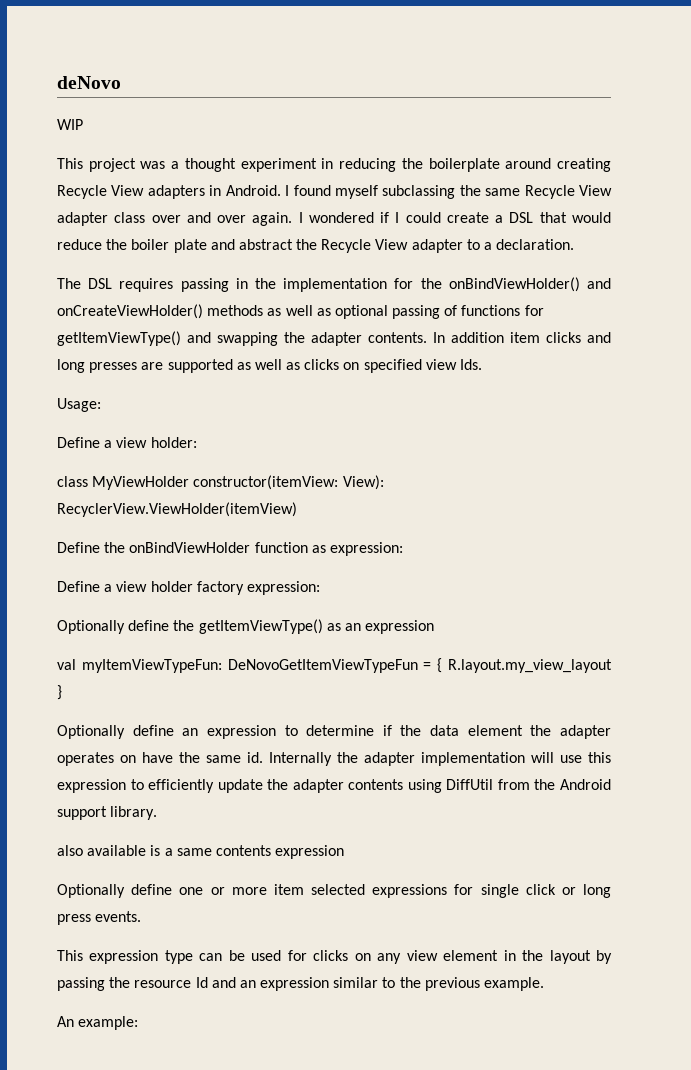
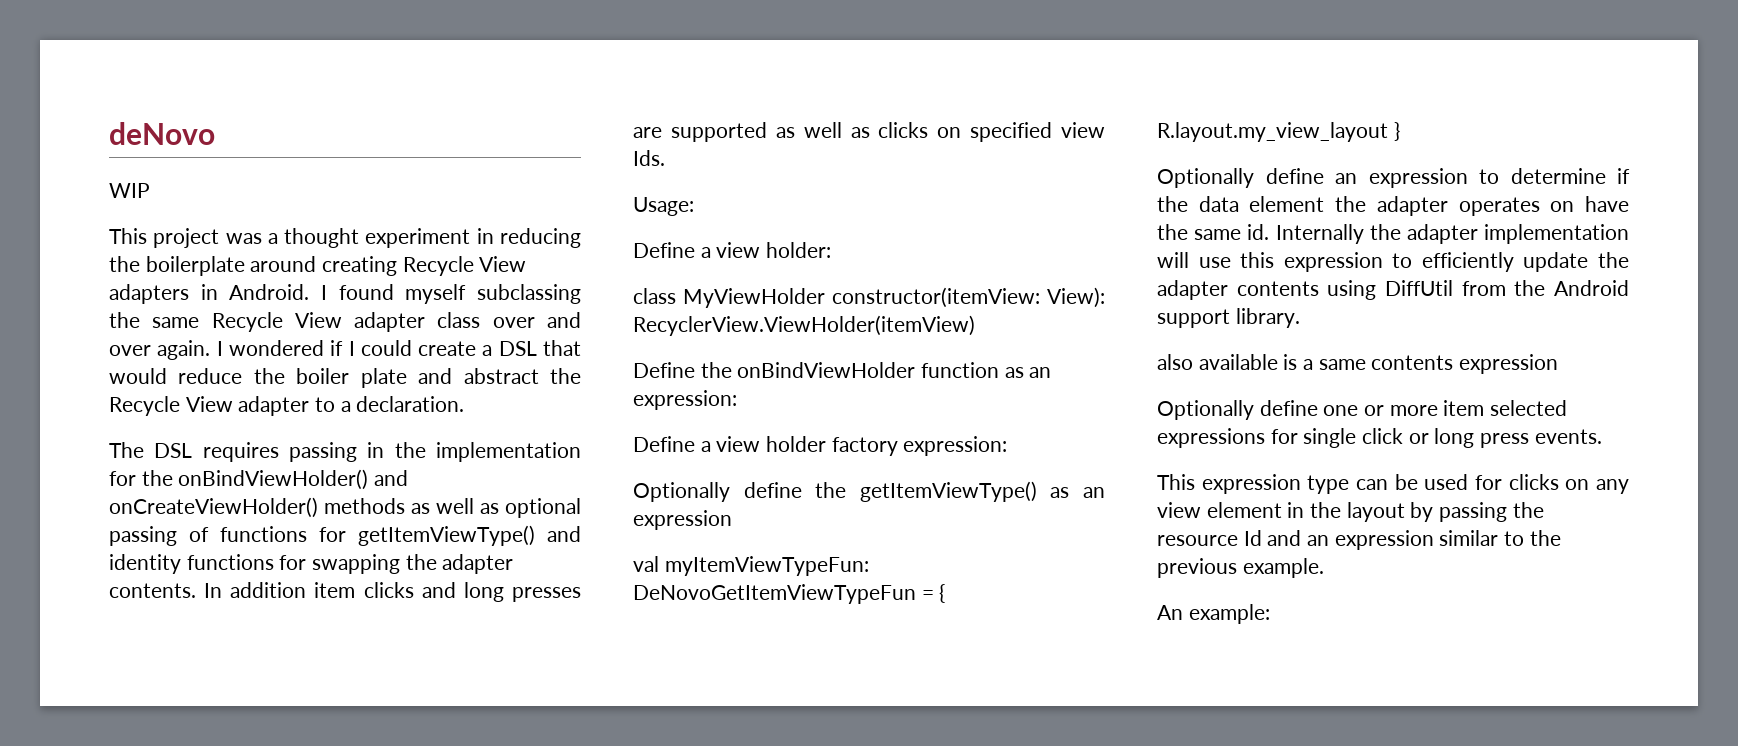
- The DSL requires passing in the implementation for the onBindViewHolder() and onCreateViewHolder() methods as well as optional passing of functions for getItemViewType() and swapping the adapter contents.
+ The DSL requires passing in the implementation for the onBindViewHolder() and onCreateViewHolder() methods as well as optional passing of functions for getItemViewType() and identity functions for swapping the adapter contents.
- Define the onBindViewHolder function as expression:
+ Define the onBindViewHolder function as an expression:

